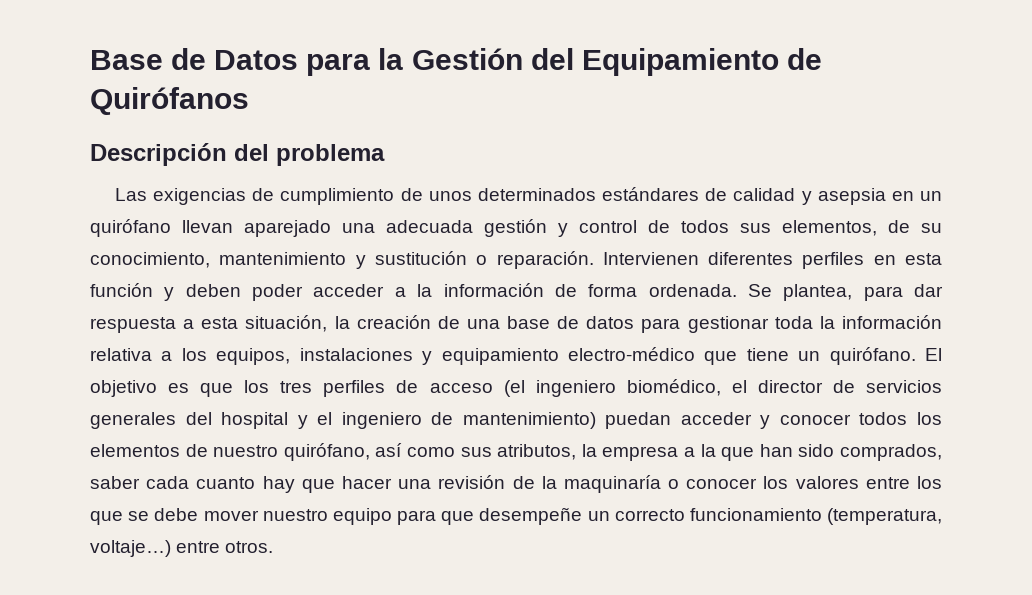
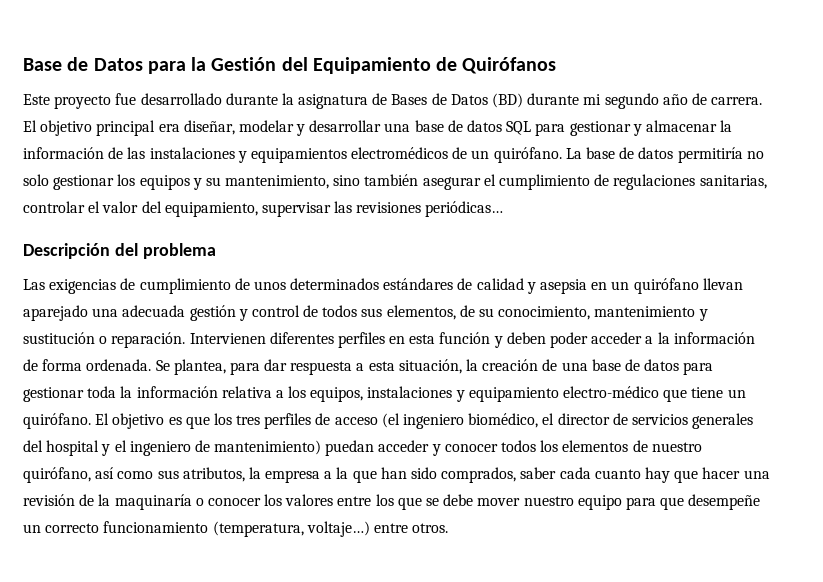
+ Este proyecto fue desarrollado durante la asignatura de Bases de Datos (BD) durante mi segundo año de carrera. El objetivo principal era diseñar, modelar y desarrollar una base de datos SQL para gestionar y almacenar la información de las instalaciones y equipamientos electromédicos de un quirófano. La base de datos permitiría no solo gestionar los equipos y su mantenimiento, sino también asegurar el cumplimiento de regulaciones sanitarias, controlar el valor del equipamiento, supervisar las revisiones periódicas…

